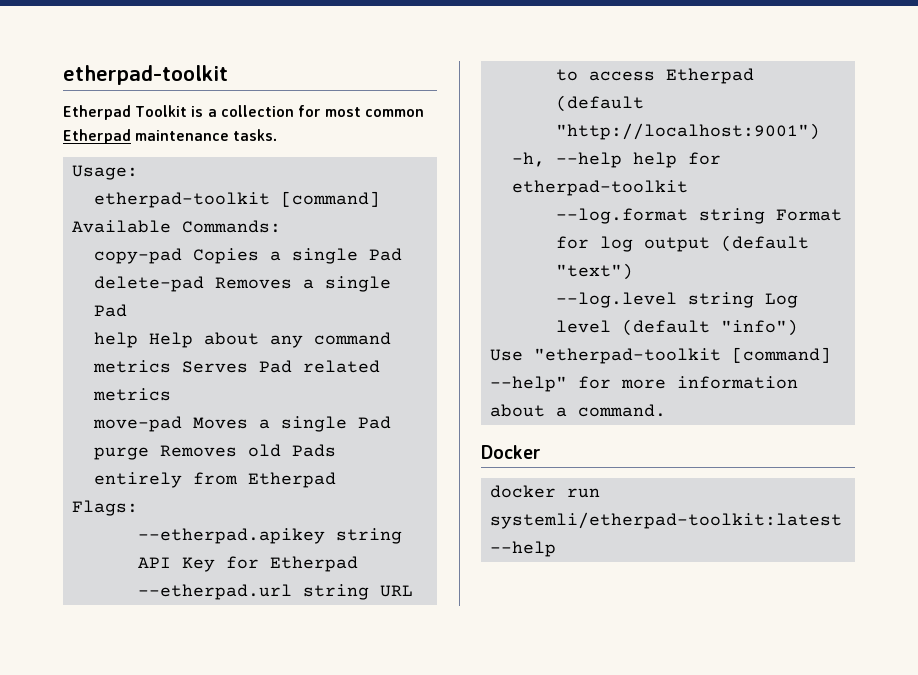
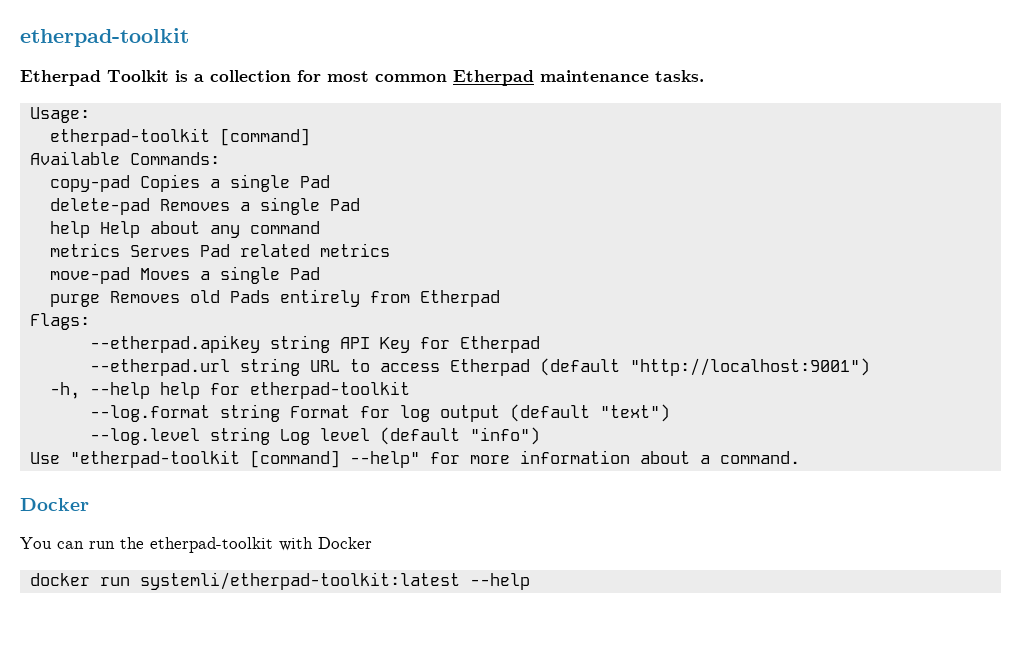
+ You can run the etherpad-toolkit with Docker

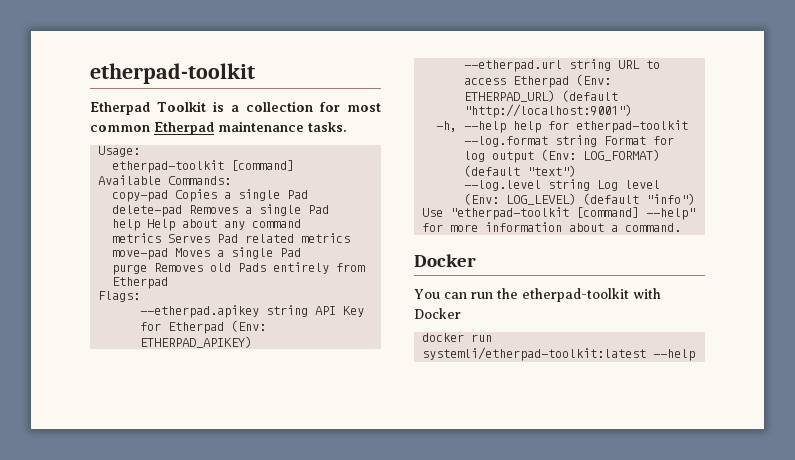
- --etherpad.apikey string API Key for Etherpad
+ --etherpad.apikey string API Key for Etherpad (Env: ETHERPAD_APIKEY)
- --etherpad.url string URL to access Etherpad (default "http://localhost:9001")
+ --etherpad.url string URL to access Etherpad (Env: ETHERPAD_URL) (default "http://localhost:9001")
- --log.format string Format for log output (default "text")
+ --log.format string Format for log output (Env: LOG_FORMAT) (default "text")
- --log.level string Log level (default "info")
+ --log.level string Log level (Env: LOG_LEVEL) (default "info")

